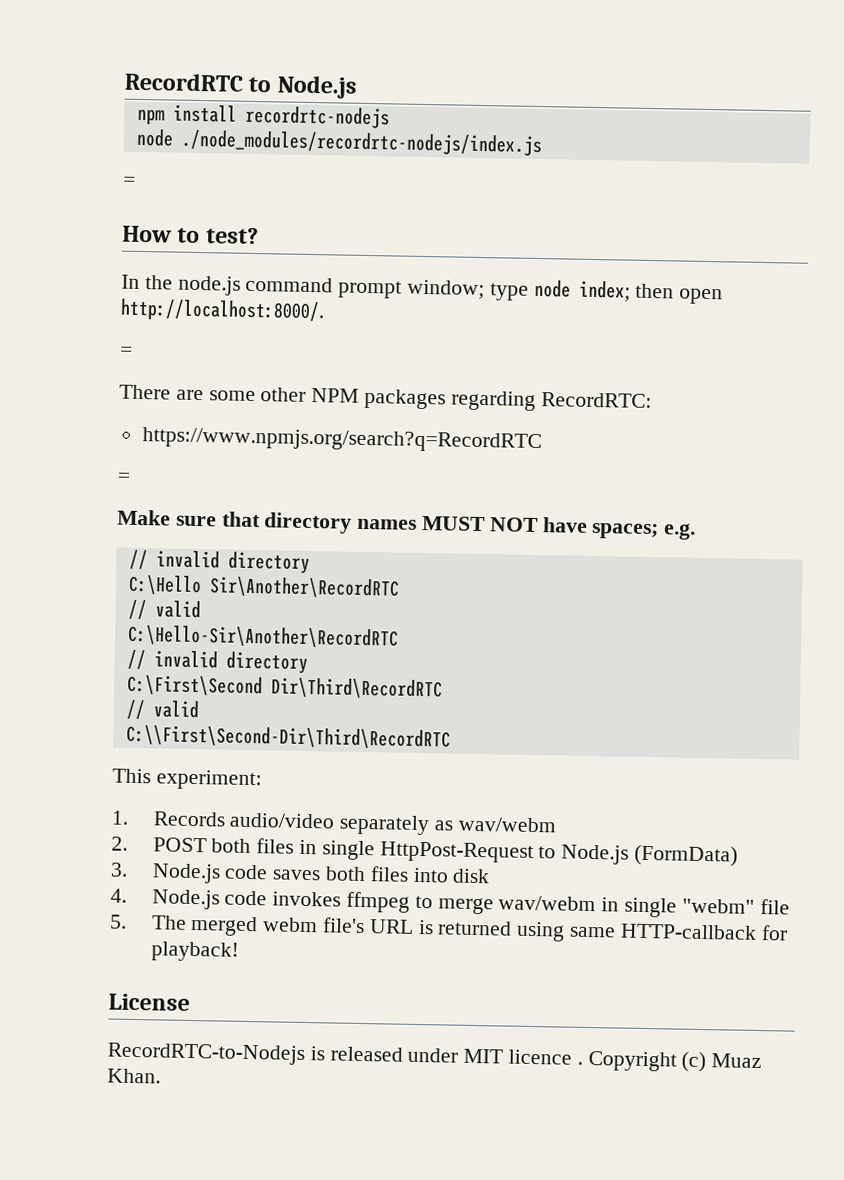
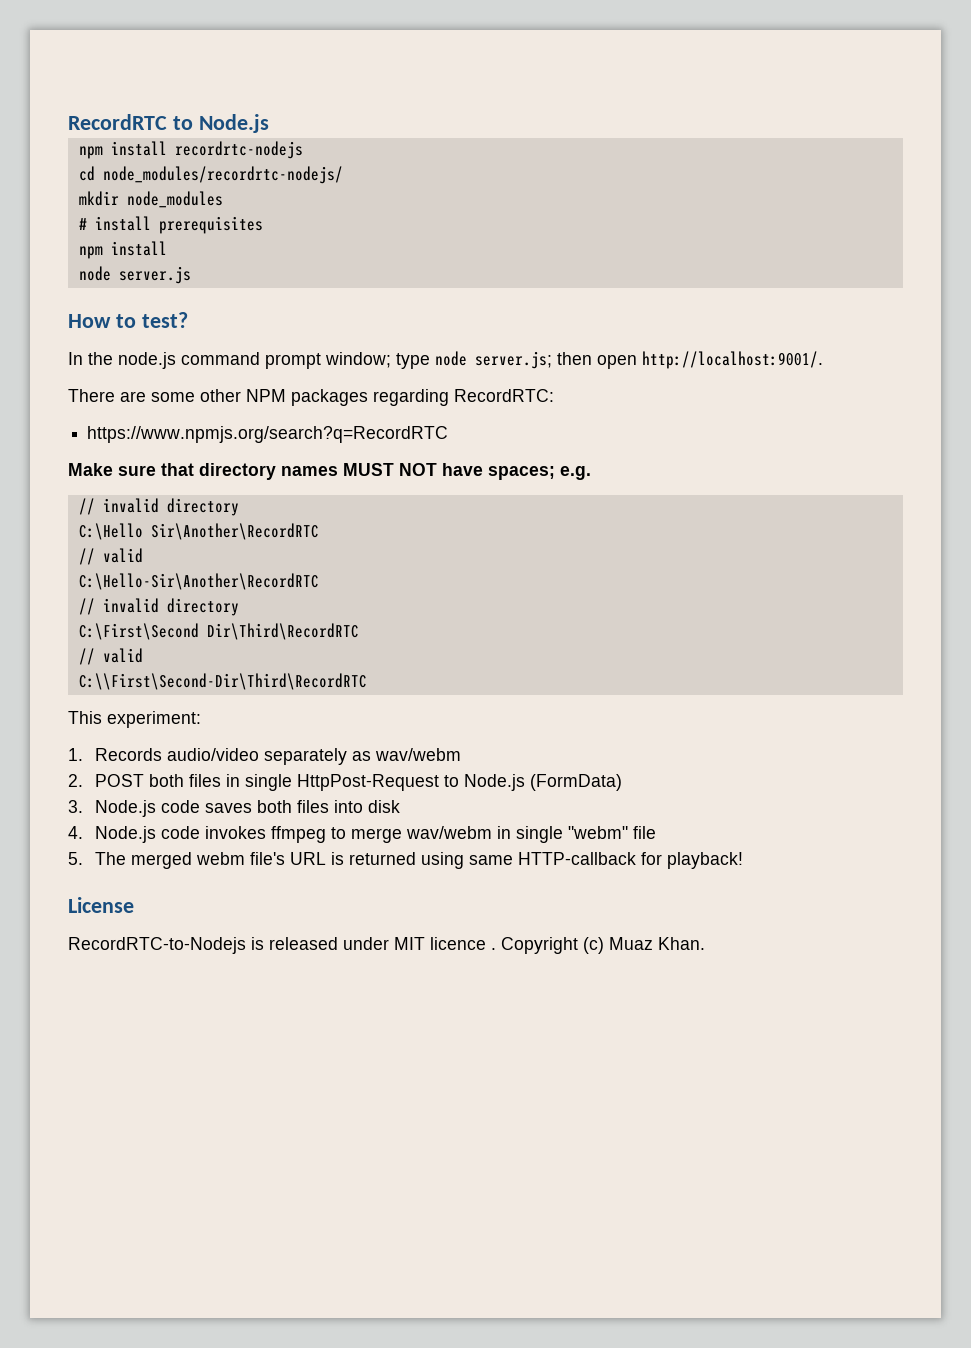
- node ./node_modules/recordrtc-nodejs/index.js
- =
+ cd node_modules/recordrtc-nodejs/
+ mkdir node_modules
+ # install prerequisites
+ npm install
+ node server.js
- In the node.js command prompt window; type node index; then open http://localhost:8000/.
- =
+ In the node.js command prompt window; type node server.js; then open http://localhost:9001/.
  https://www.npmjs.org/search?q=RecordRTC
- =

